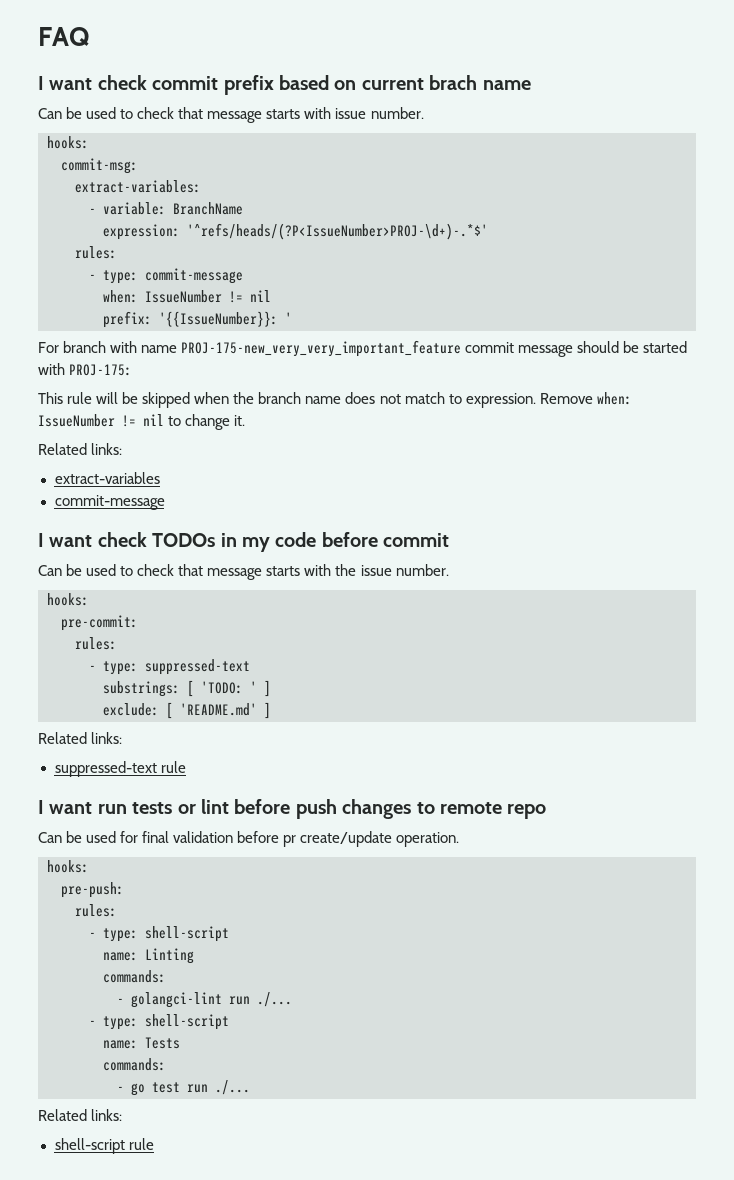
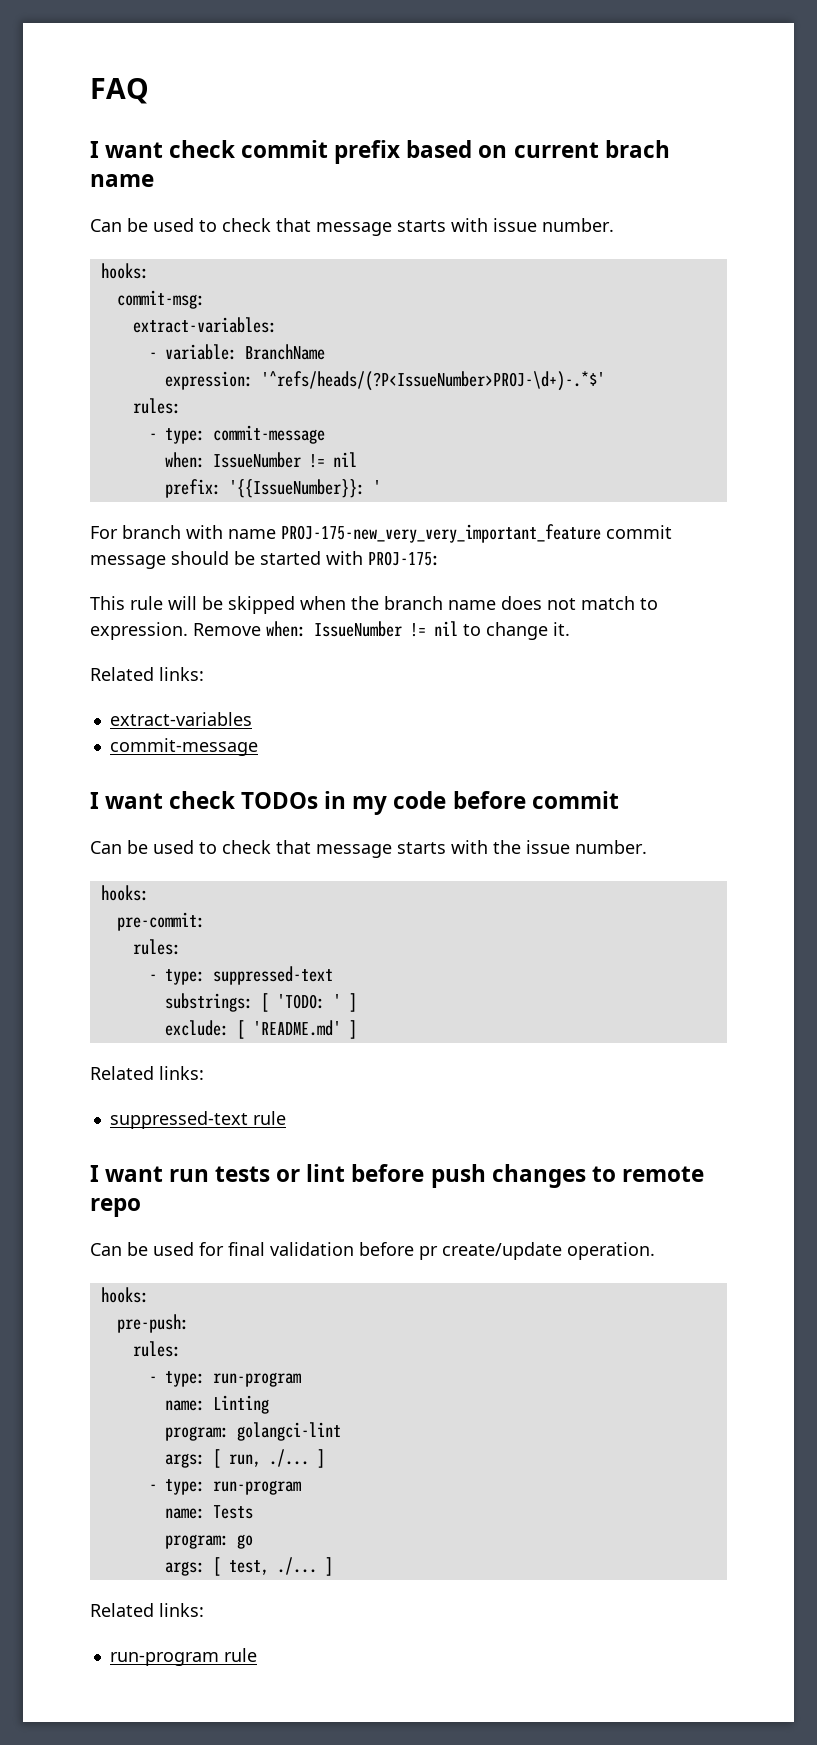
  pre-push:
  rules:
- - type: shell-script
+ - type: run-program
  name: Linting
- commands:
- - golangci-lint run ./...
- - type: shell-script
+ program: golangci-lint
+ args: [ run, ./... ]
+ - type: run-program
  name: Tests
- commands:
- - go test run ./...
+ program: go
+ args: [ test, ./... ]
  Related links:
- shell-script rule
+ run-program rule

